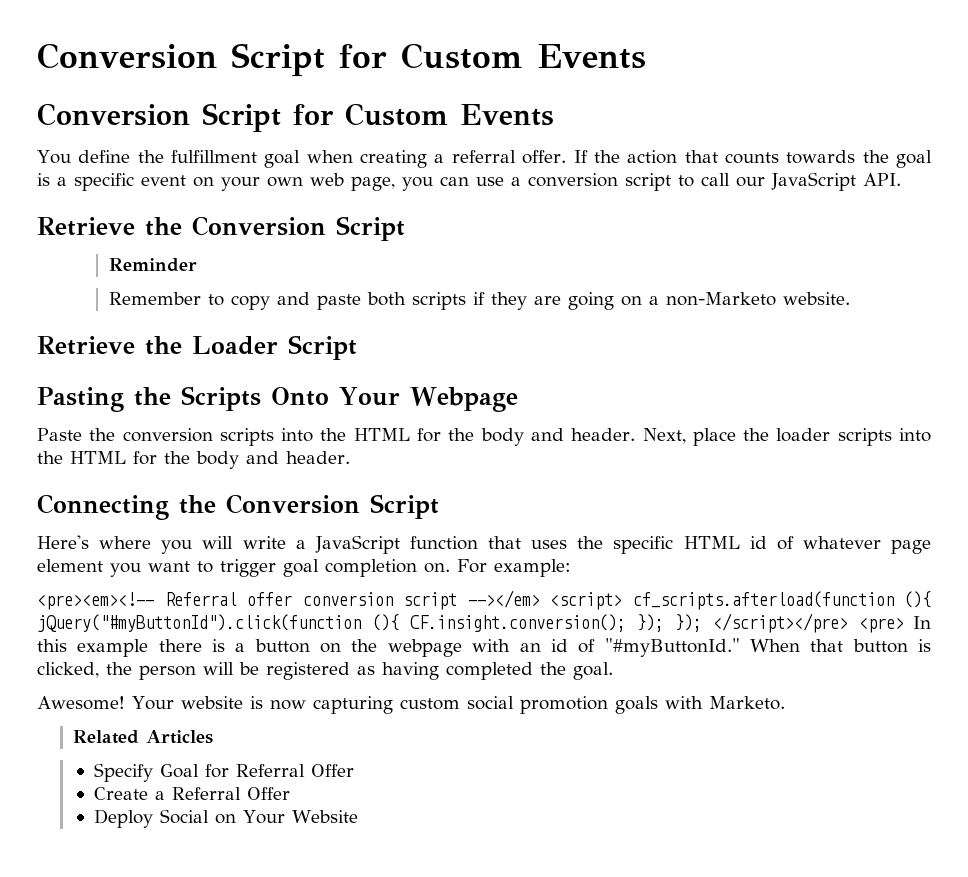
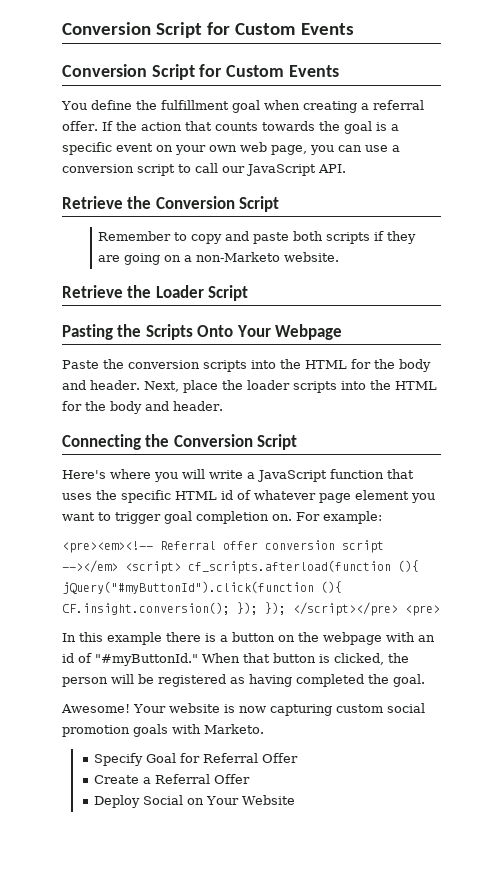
- Reminder
- <pre><em><!-- Referral offer conversion script --></em> <script> cf_scripts.afterload(function (){ jQuery("#myButtonId").click(function (){ CF.insight.conversion(); }); }); </script></pre> <pre> In this example there is a button on the webpage with an id of "#myButtonId."
+ <pre><em><!-- Referral offer conversion script --></em> <script> cf_scripts.afterload(function (){ jQuery("#myButtonId").click(function (){ CF.insight.conversion(); }); }); </script></pre> <pre>
+ In this example there is a button on the webpage with an id of "#myButtonId."
- Related Articles

